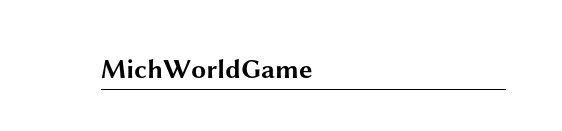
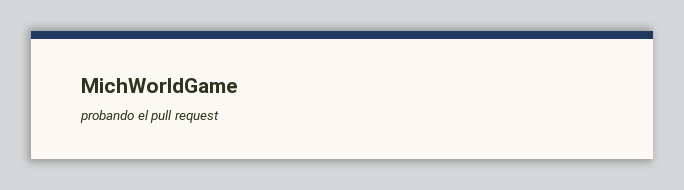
+ probando el pull request

